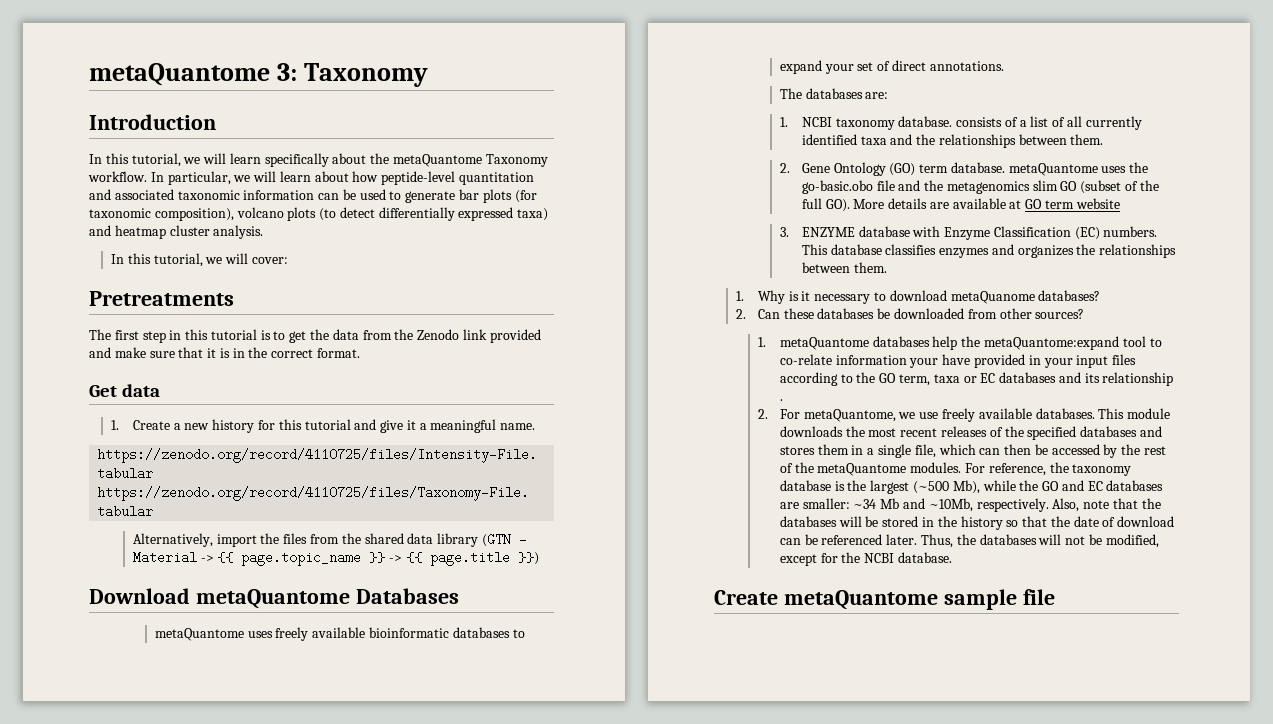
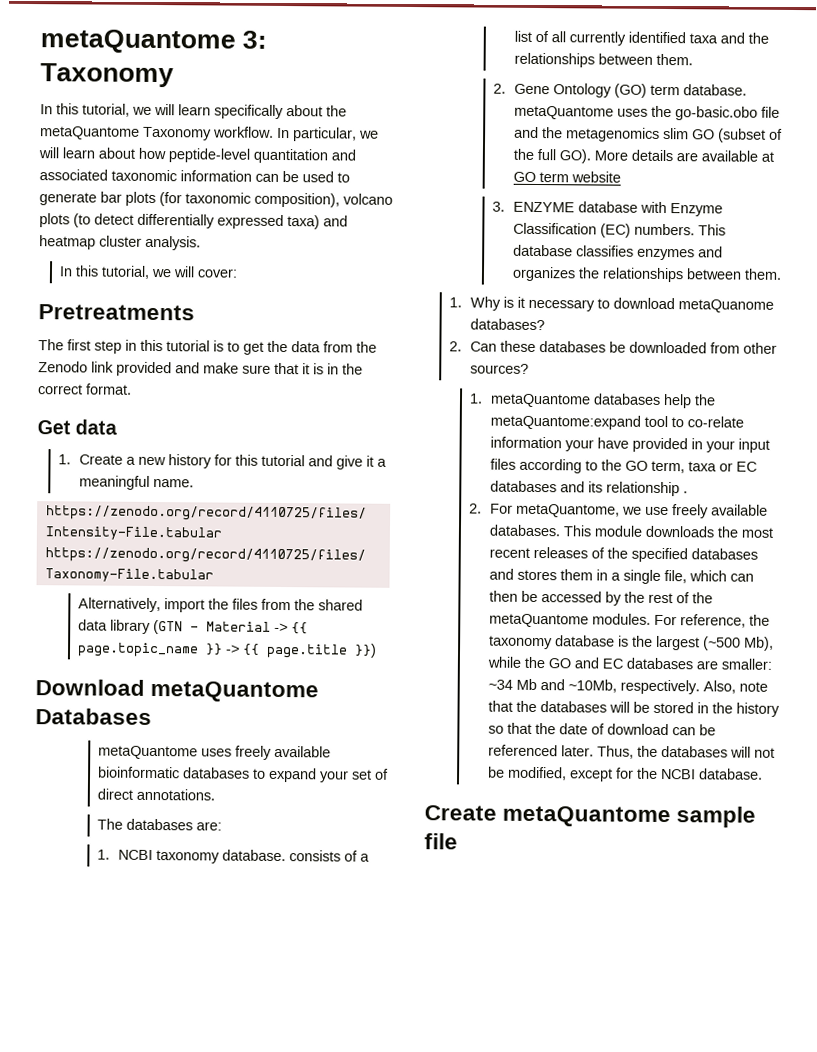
- Introduction

